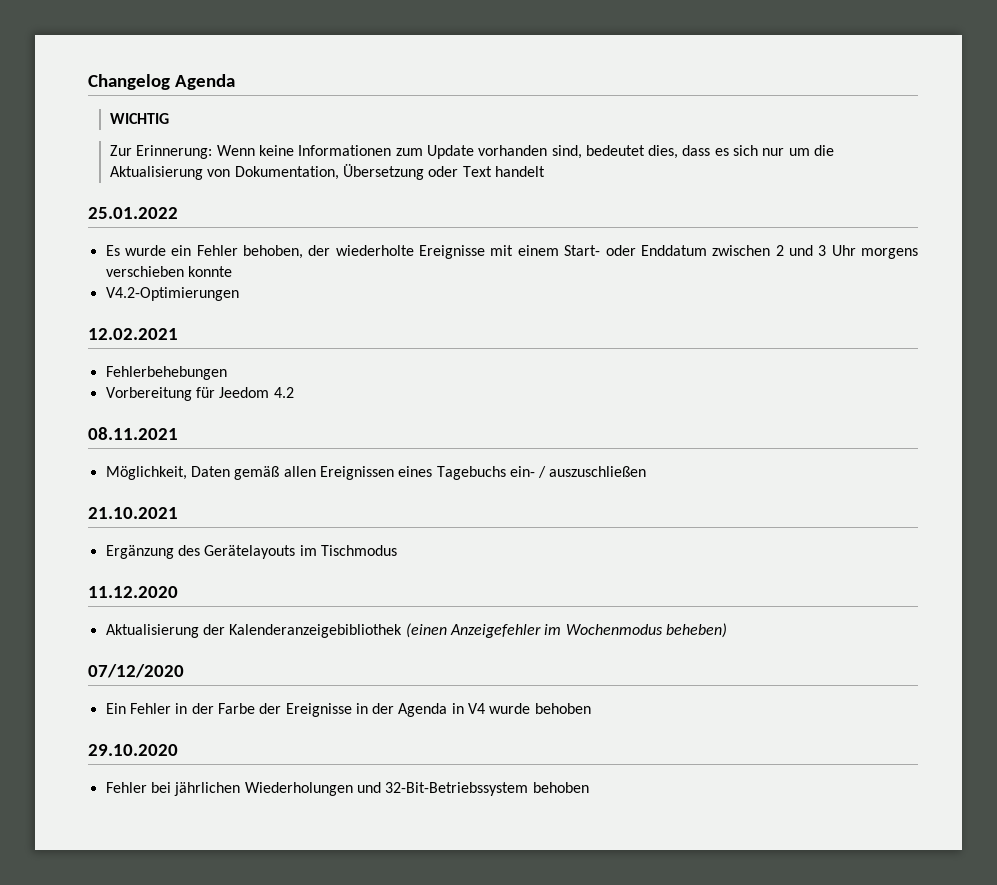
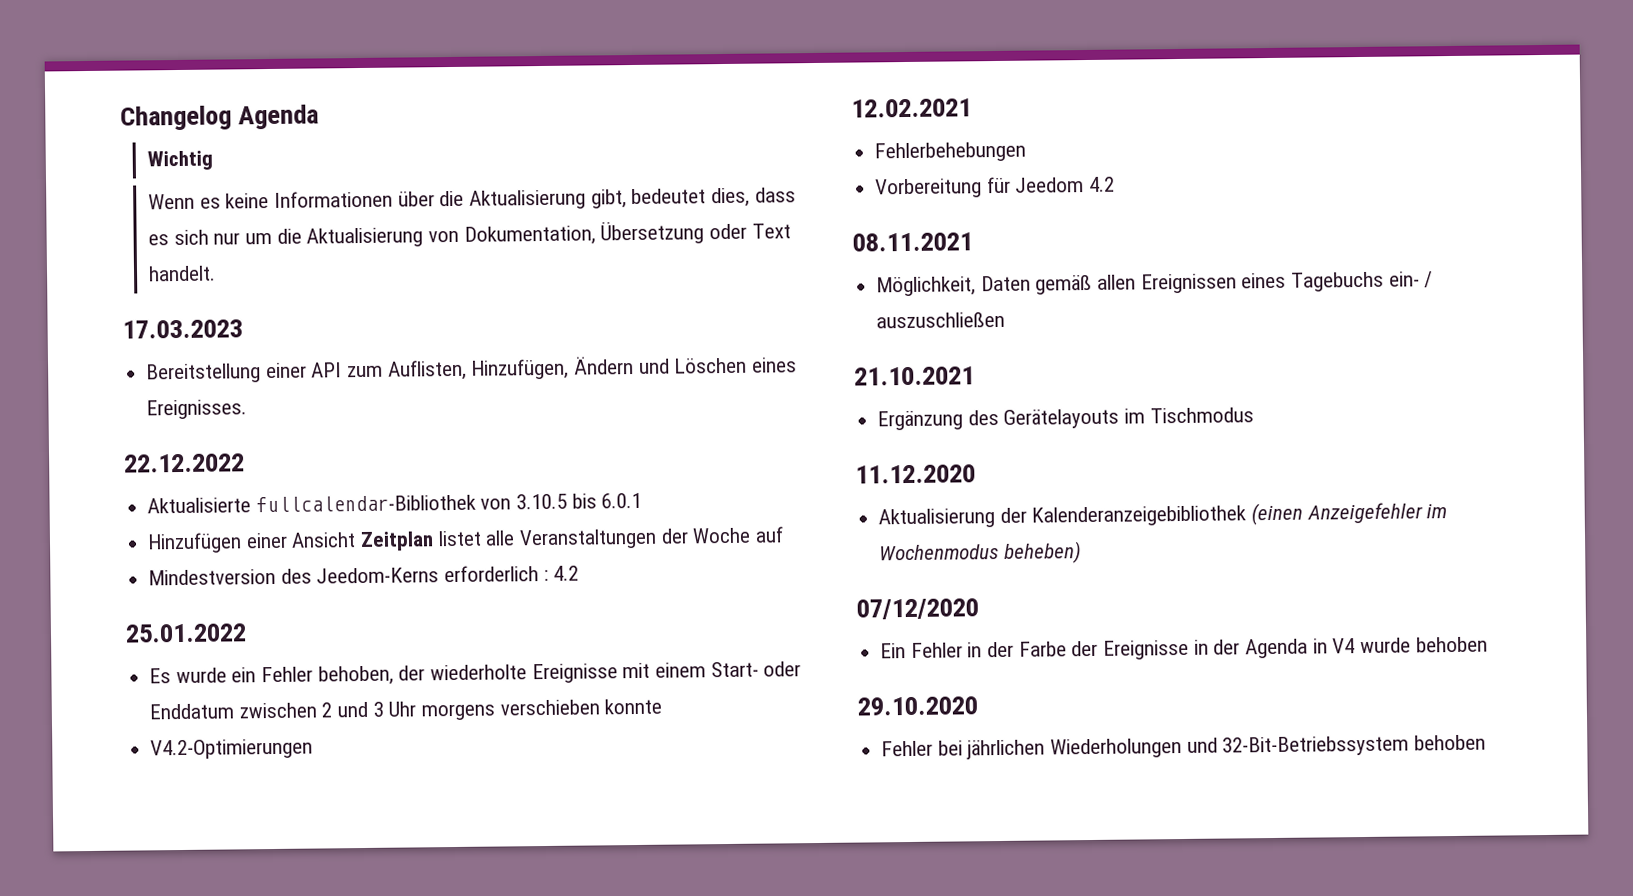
- WICHTIG
- Zur Erinnerung: Wenn keine Informationen zum Update vorhanden sind, bedeutet dies, dass es sich nur um die Aktualisierung von Dokumentation, Übersetzung oder Text handelt
+ Wichtig
+ Wenn es keine Informationen über die Aktualisierung gibt, bedeutet dies, dass es sich nur um die Aktualisierung von Dokumentation, Übersetzung oder Text handelt.
+ 17.03.2023
+ Bereitstellung einer API zum Auflisten, Hinzufügen, Ändern und Löschen eines Ereignisses.
+ 22.12.2022
+ Aktualisierte fullcalendar-Bibliothek von 3.10.5 bis 6.0.1
+ Hinzufügen einer Ansicht Zeitplan listet alle Veranstaltungen der Woche auf
+ Mindestversion des Jeedom-Kerns erforderlich : 4.2

